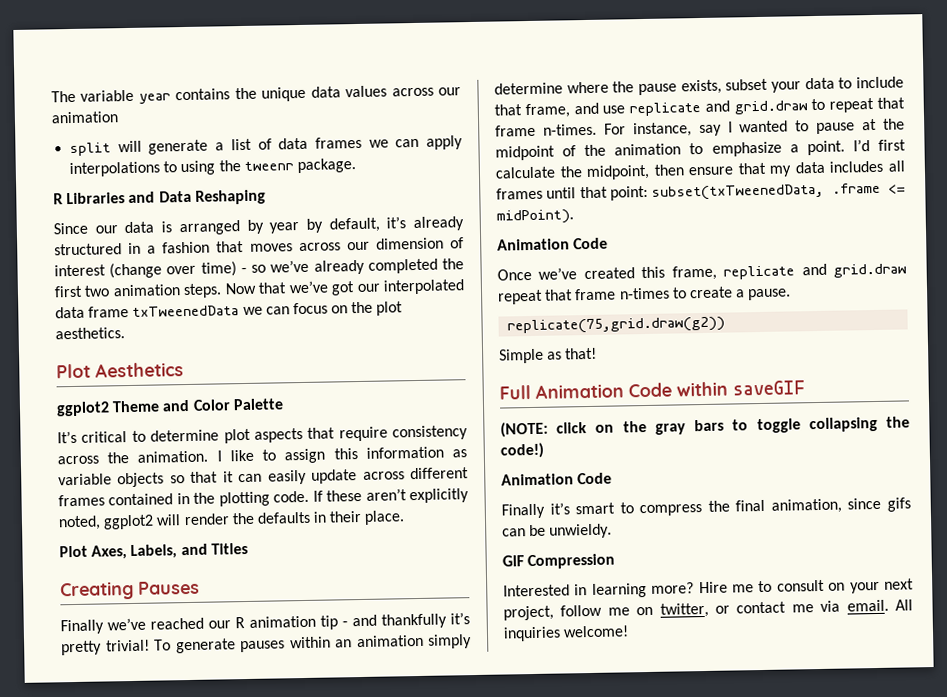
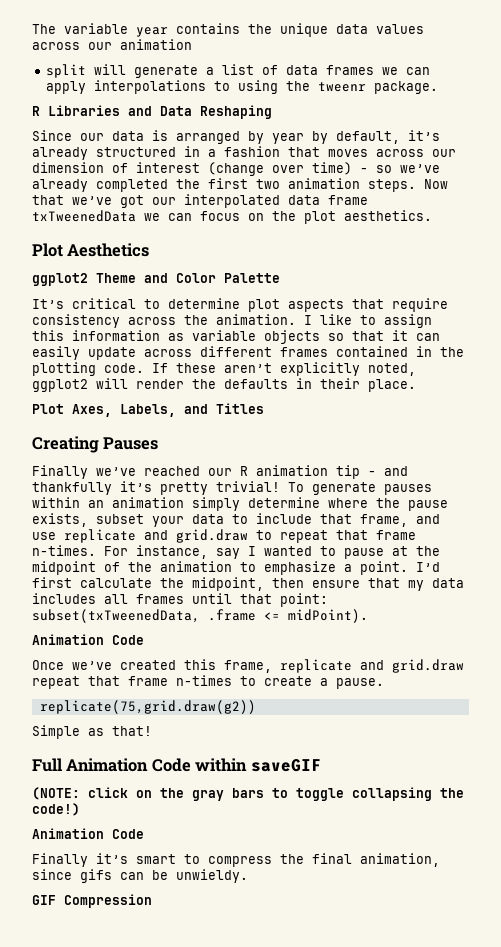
- Interested in learning more? Hire me to consult on your next project, follow me on twitter, or contact me via email. All inquiries welcome!

